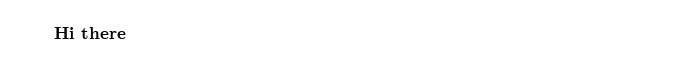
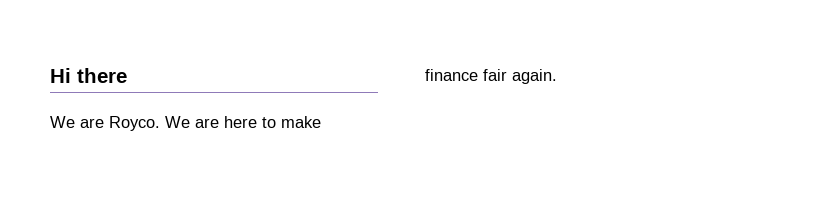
+ We are Royco. We are here to make finance fair again.

